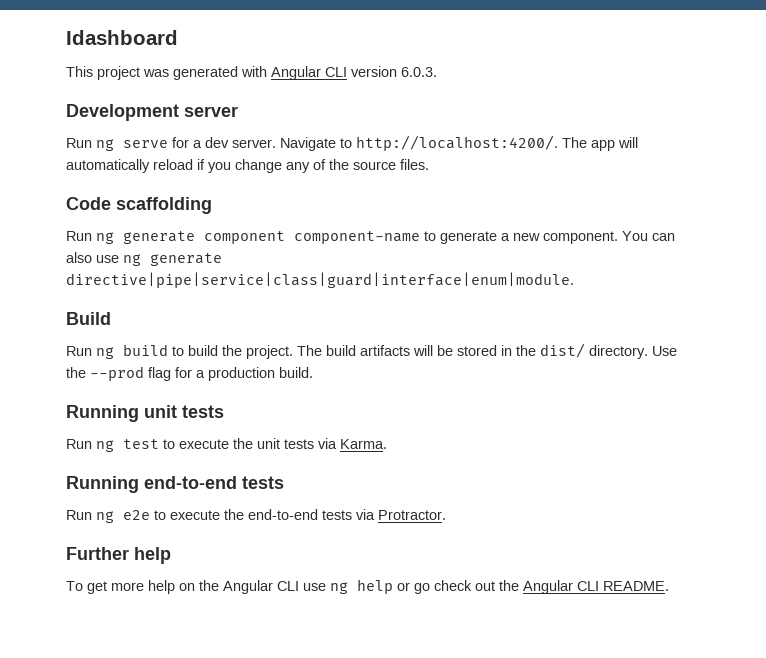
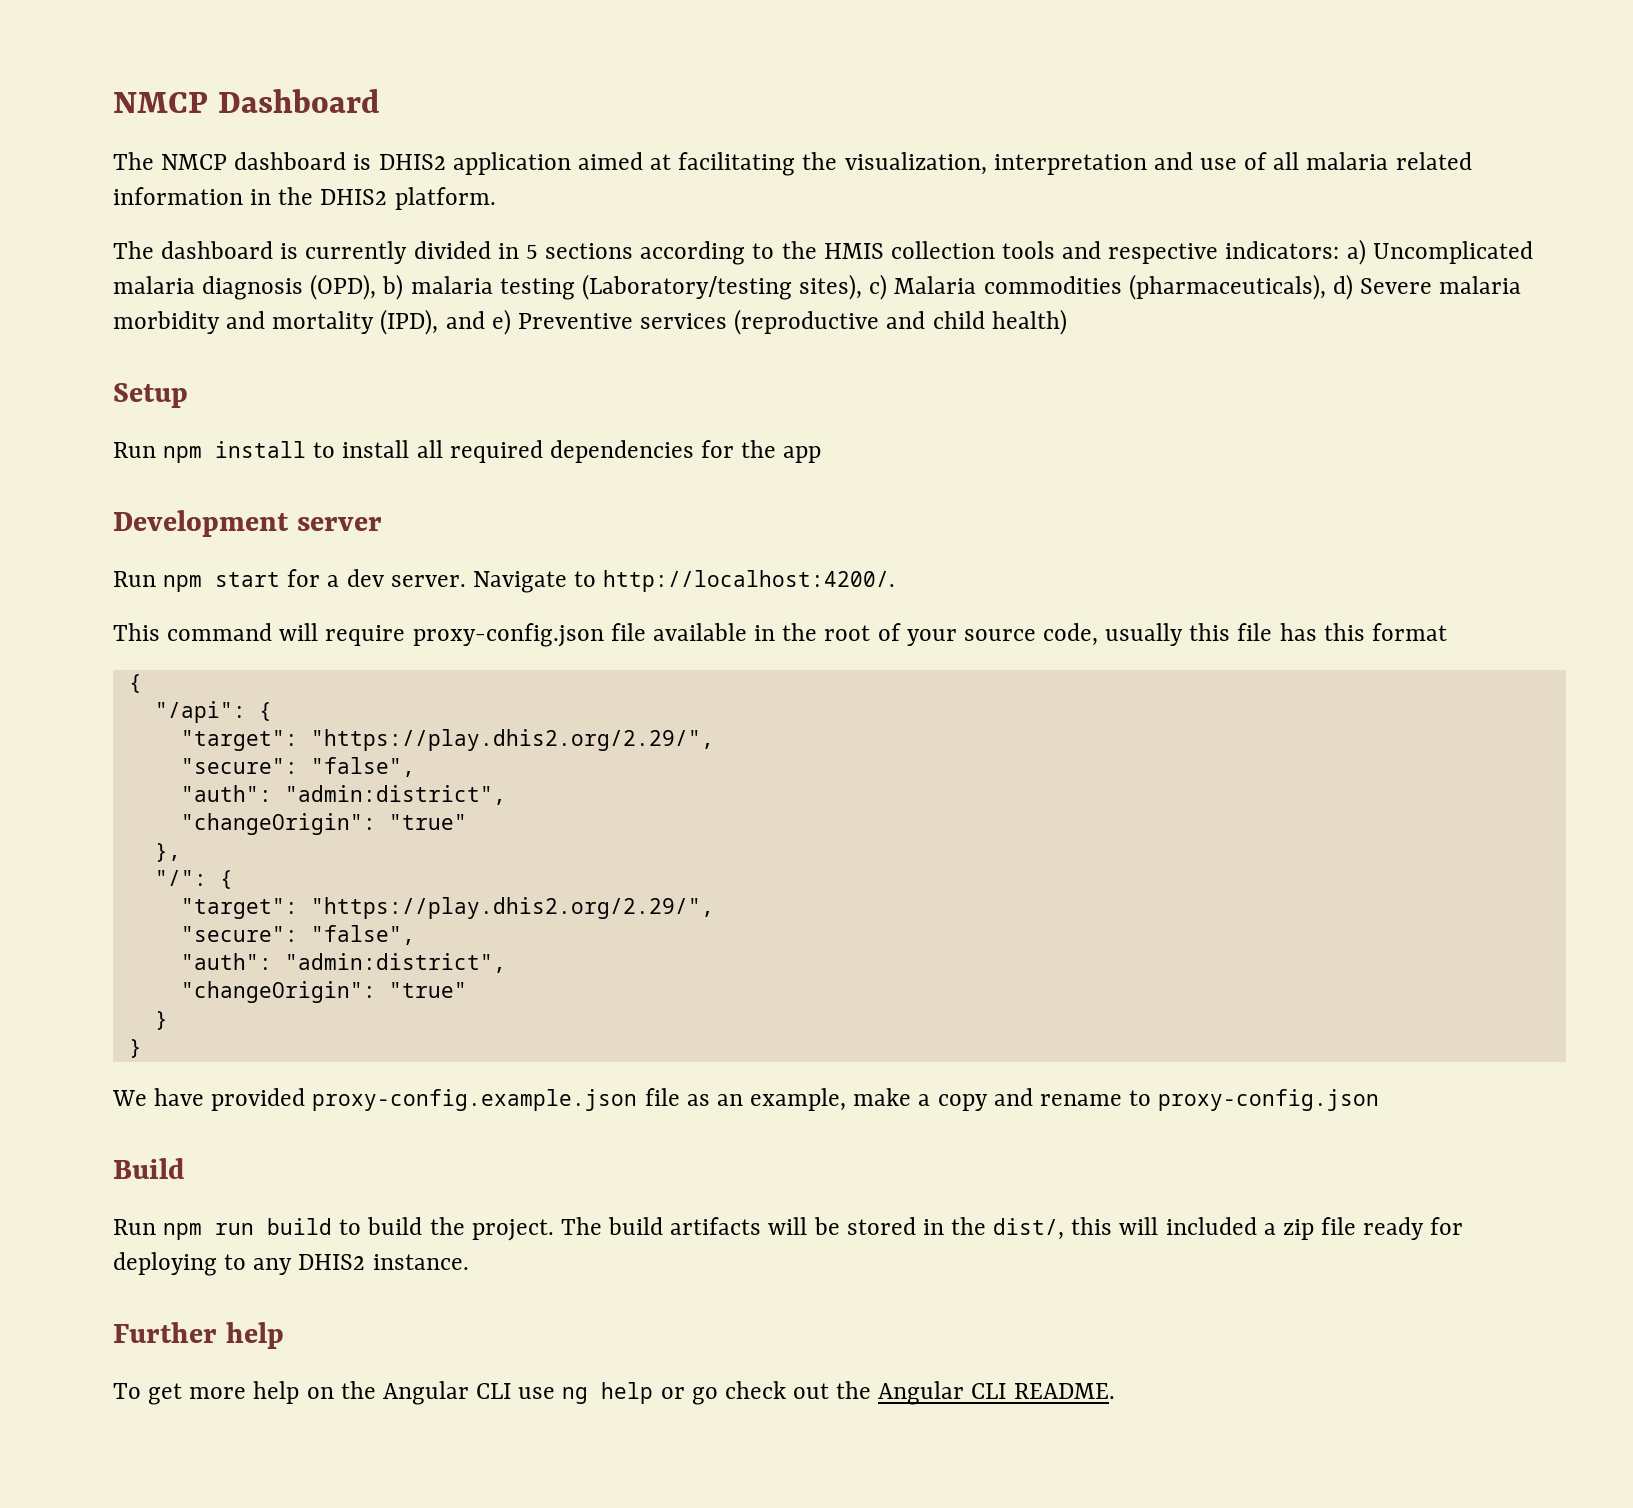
- Idashboard
- This project was generated with Angular CLI version 6.0.3.
+ NMCP Dashboard
+ The NMCP dashboard is DHIS2 application aimed at facilitating the visualization, interpretation and use of all malaria related information in the DHIS2 platform.
+ The dashboard is currently divided in 5 sections according to the HMIS collection tools and respective indicators: a) Uncomplicated malaria diagnosis (OPD), b) malaria testing (Laboratory/testing sites), c) Malaria commodities (pharmaceuticals), d) Severe malaria morbidity and mortality (IPD), and e) Preventive services (reproductive and child health)
+ Setup
+ Run npm install to install all required dependencies for the app
- Run ng serve for a dev server.
+ Run npm start for a dev server.
- Navigate to http://localhost:4200/. The app will automatically reload if you change any of the source files.
- Code scaffolding
- Run ng generate component component-name to generate a new component. You can also use ng generate directive|pipe|service|class|guard|interface|enum|module.
+ Navigate to http://localhost:4200/.
+ This command will require proxy-config.json file available in the root of your source code, usually this file has this format
+ {
+ "/api": {
+ "target": "https://play.dhis2.org/2.29/",
+ "secure": "false",
+ "auth": "admin:district",
+ "changeOrigin": "true"
+ },
+ "/": {
+ "target": "https://play.dhis2.org/2.29/",
+ "secure": "false",
+ "auth": "admin:district",
+ "changeOrigin": "true"
+ }
+ }
+ We have provided proxy-config.example.json file as an example, make a copy and rename to proxy-config.json
- Run ng build to build the project.
+ Run npm run build to build the project.
- The build artifacts will be stored in the dist/ directory. Use the --prod flag for a production build.
- Running unit tests
- Run ng test to execute the unit tests via Karma.
- Running end-to-end tests
- Run ng e2e to execute the end-to-end tests via Protractor.
+ The build artifacts will be stored in the dist/, this will included a zip file ready for deploying to any DHIS2 instance.

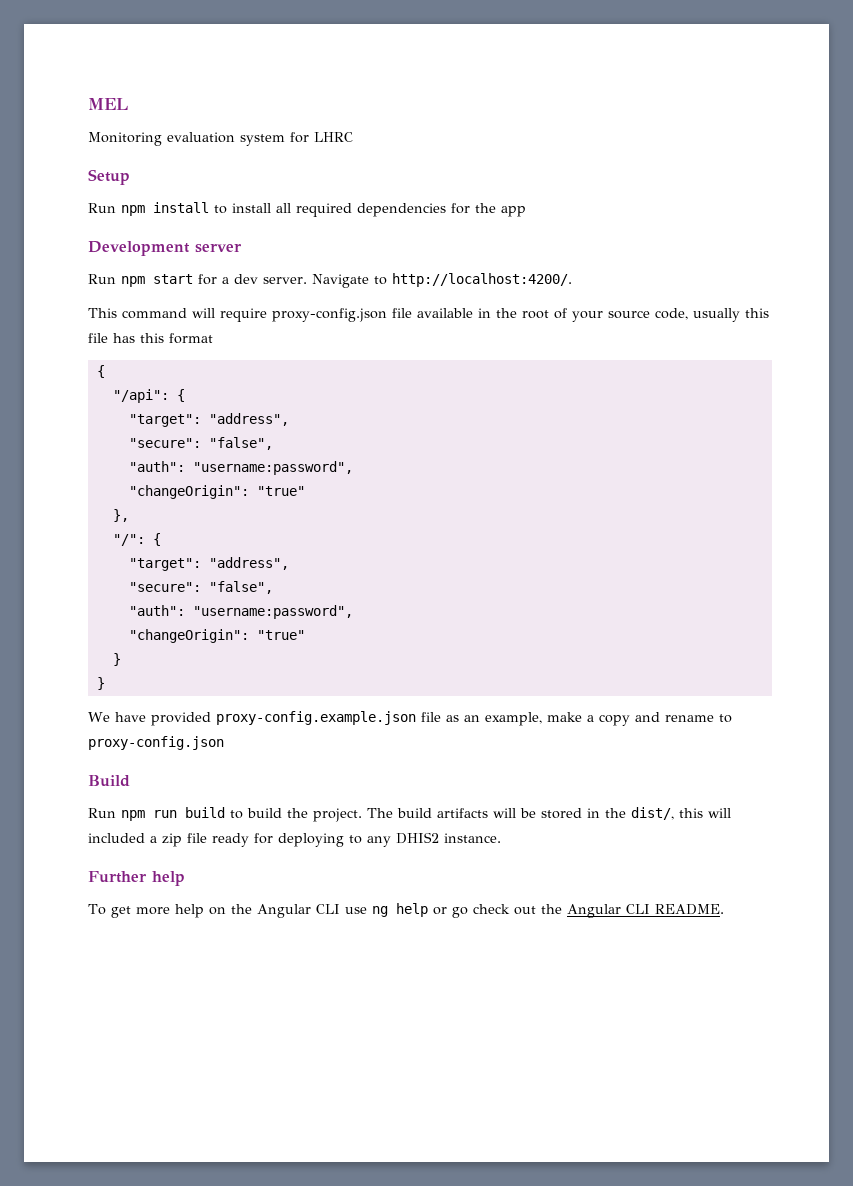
- NMCP Dashboard
- The NMCP dashboard is DHIS2 application aimed at facilitating the visualization, interpretation and use of all malaria related information in the DHIS2 platform.
- The dashboard is currently divided in 5 sections according to the HMIS collection tools and respective indicators: a) Uncomplicated malaria diagnosis (OPD), b) malaria testing (Laboratory/testing sites), c) Malaria commodities (pharmaceuticals), d) Severe malaria morbidity and mortality (IPD), and e) Preventive services (reproductive and child health)
+ MEL
+ Monitoring evaluation system for LHRC
  "/api": {
- "target": "https://play.dhis2.org/2.29/",
+ "target": "address",
  "secure": "false",
- "auth": "admin:district",
+ "auth": "username:password",
  "/": {
- "target": "https://play.dhis2.org/2.29/",
+ "target": "address",
  "secure": "false",
- "auth": "admin:district",
+ "auth": "username:password",

